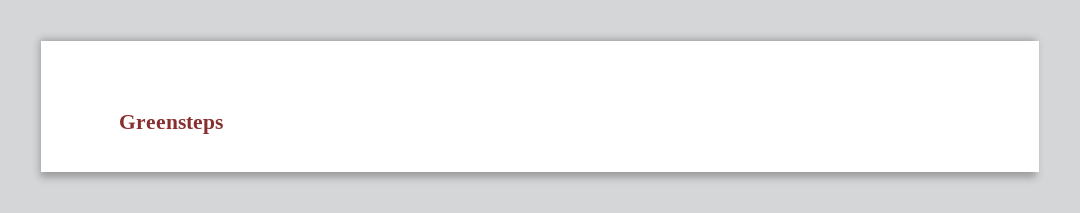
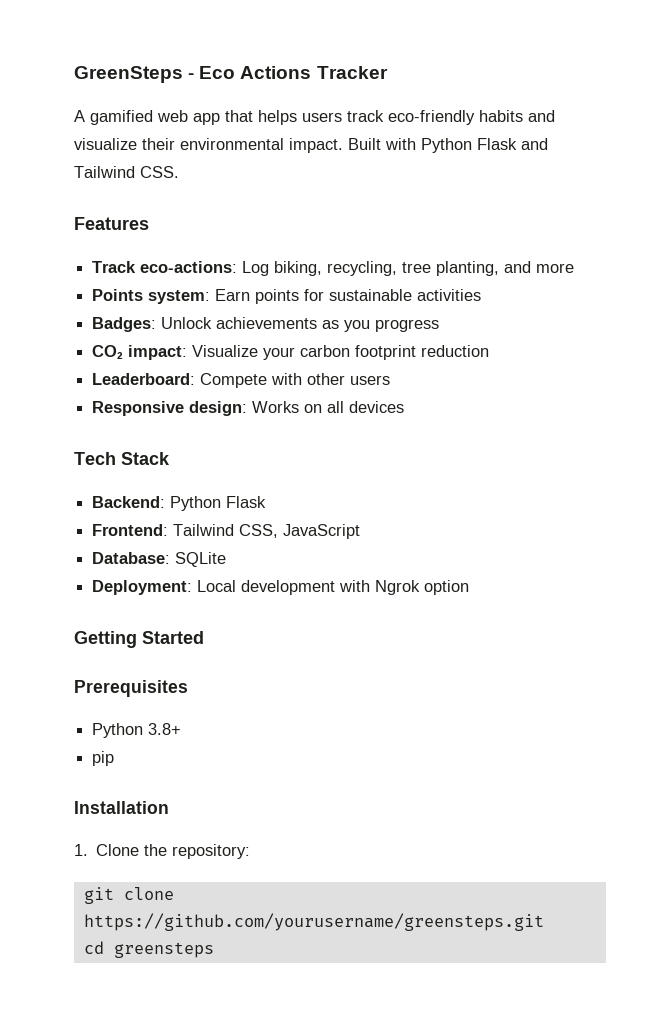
- Greensteps
+ GreenSteps - Eco Actions Tracker
+ A gamified web app that helps users track eco-friendly habits and visualize their environmental impact. Built with Python Flask and Tailwind CSS.
+ Features
+ Track eco-actions: Log biking, recycling, tree planting, and more
+ Points system: Earn points for sustainable activities
+ Badges: Unlock achievements as you progress
+ CO₂ impact: Visualize your carbon footprint reduction
+ Leaderboard: Compete with other users
+ Responsive design: Works on all devices
+ Tech Stack
+ Backend: Python Flask
+ Frontend: Tailwind CSS, JavaScript
+ Database: SQLite
+ Deployment: Local development with Ngrok option
+ Getting Started
+ Prerequisites
+ Python 3.8+
+ pip
+ Installation
+ 1. Clone the repository:
+ git clone https://github.com/yourusername/greensteps.git
+ cd greensteps

